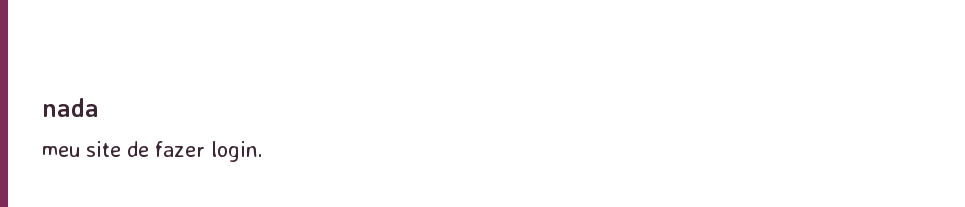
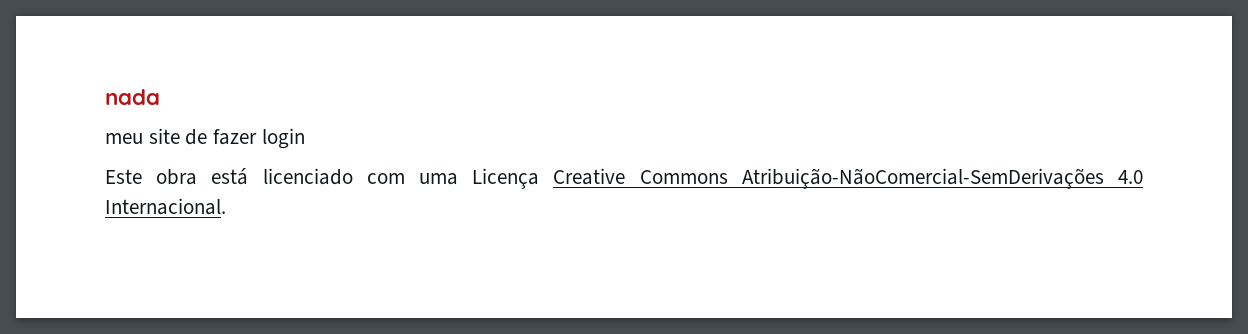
- meu site de fazer login.
+ meu site de fazer login
+ Este obra está licenciado com uma Licença Creative Commons Atribuição-NãoComercial-SemDerivações 4.0 Internacional.

